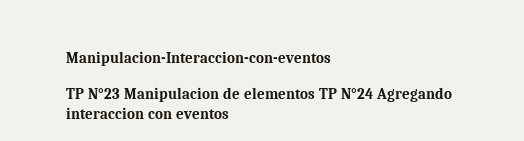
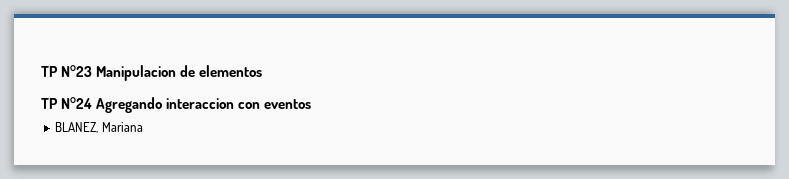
- Manipulacion-Interaccion-con-eventos
- TP N°23 Manipulacion de elementos TP N°24 Agregando interaccion con eventos
+ TP N°23 Manipulacion de elementos
+ TP N°24 Agregando interaccion con eventos
+ BLANEZ, Mariana

